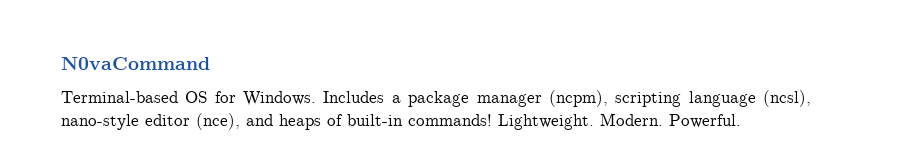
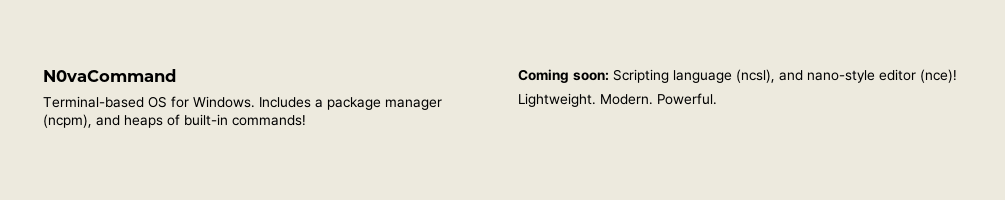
- Includes a package manager (ncpm), scripting language (ncsl), nano-style editor (nce), and heaps of built-in commands! Lightweight.
+ Includes a package manager (ncpm), and heaps of built-in commands!
+ Coming soon: Scripting language (ncsl), and nano-style editor (nce)!
+ Lightweight.

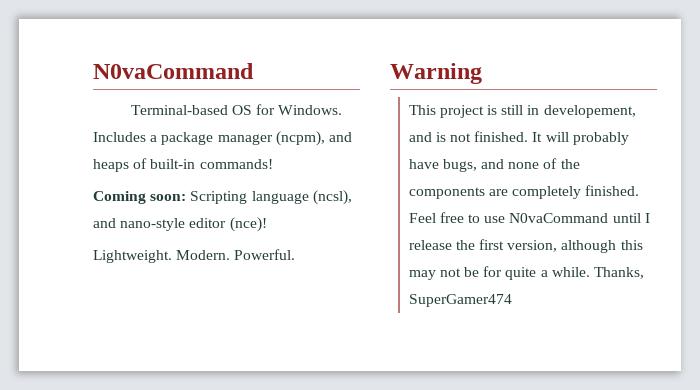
+ Warning
+ This project is still in developement, and is not finished. It will probably have bugs, and none of the components are completely finished. Feel free to use N0vaCommand until I release the first version, although this may not be for quite a while. Thanks, SuperGamer474

